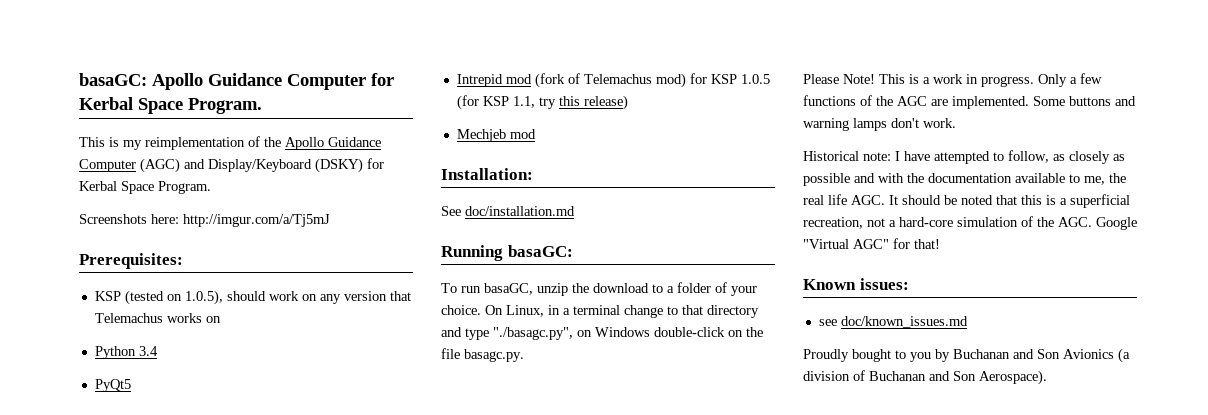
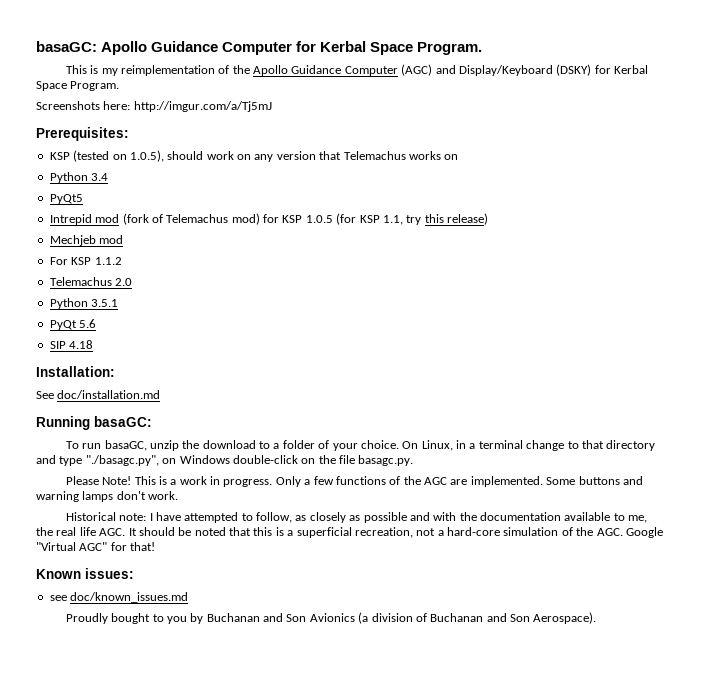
+ For KSP 1.1.2
+ Telemachus 2.0
+ Python 3.5.1
+ PyQt 5.6
+ SIP 4.18

